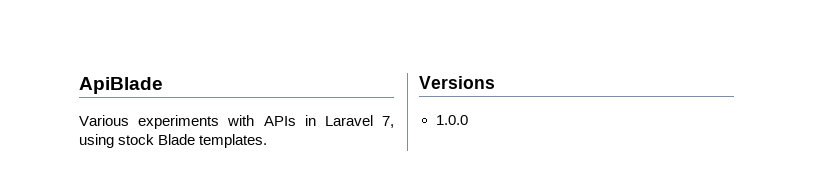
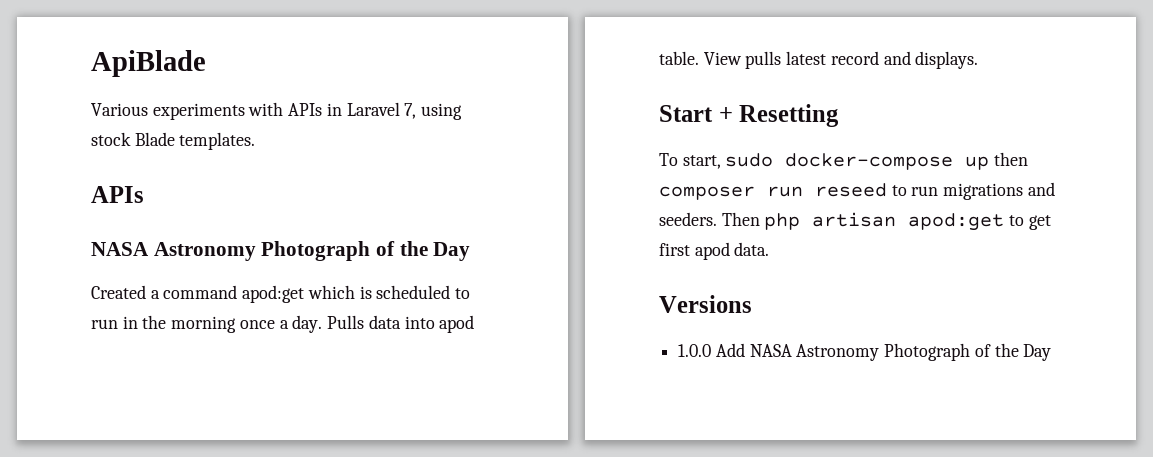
  Various experiments with APIs in Laravel 7, using stock Blade templates.
+ APIs
+ NASA Astronomy Photograph of the Day
+ Created a command apod:get which is scheduled to run in the morning once a day. Pulls data into apod table. View pulls latest record and displays.
+ Start + Resetting
+ To start, sudo docker-compose up then composer run reseed to run migrations and seeders. Then php artisan apod:get to get first apod data.
  Versions
- 1.0.0
+ 1.0.0 Add NASA Astronomy Photograph of the Day

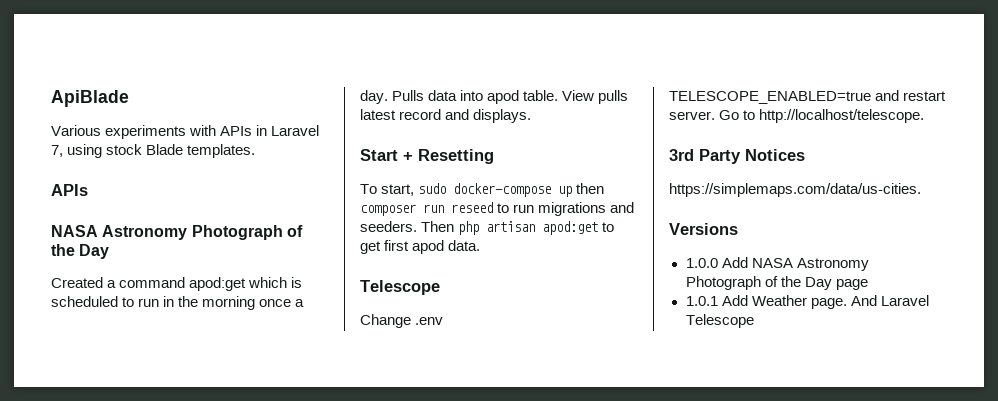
  Then php artisan apod:get to get first apod data.
+ Telescope
+ Change .env TELESCOPE_ENABLED=true and restart server. Go to http://localhost/telescope.
+ 3rd Party Notices
+ https://simplemaps.com/data/us-cities.
- 1.0.0 Add NASA Astronomy Photograph of the Day
+ 1.0.0 Add NASA Astronomy Photograph of the Day page
+ 1.0.1 Add Weather page. And Laravel Telescope

